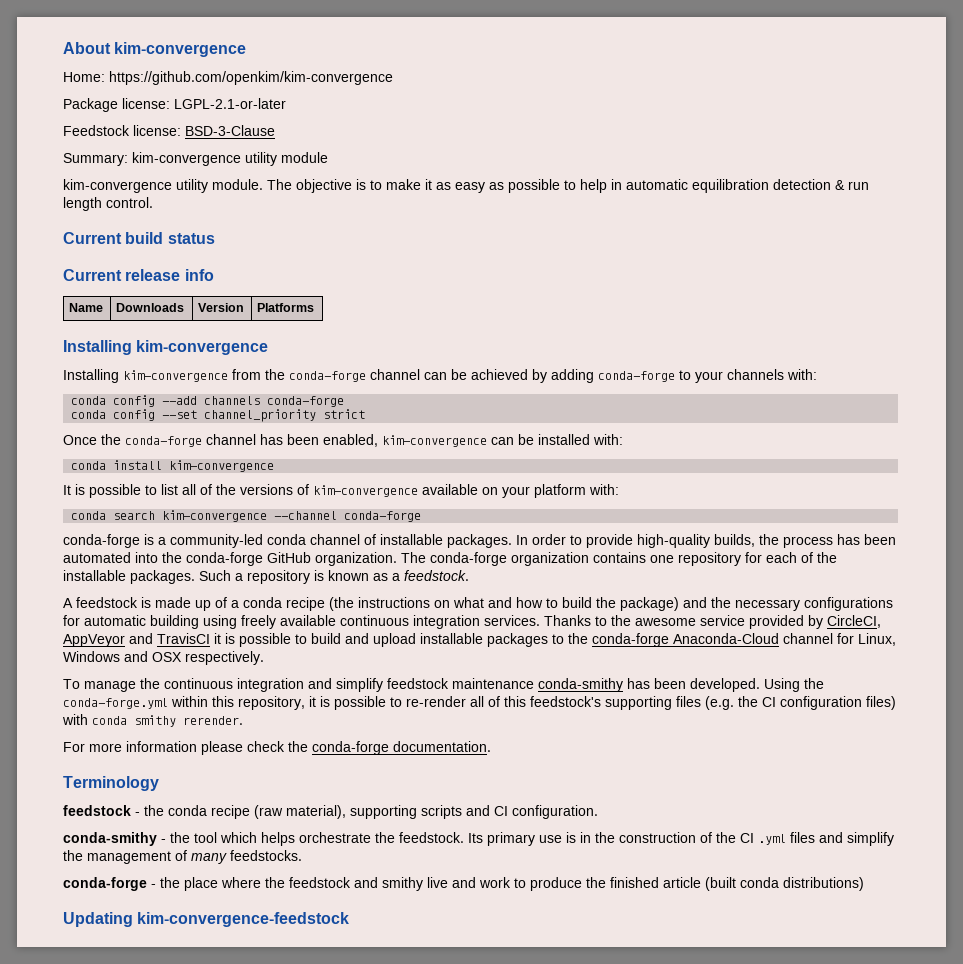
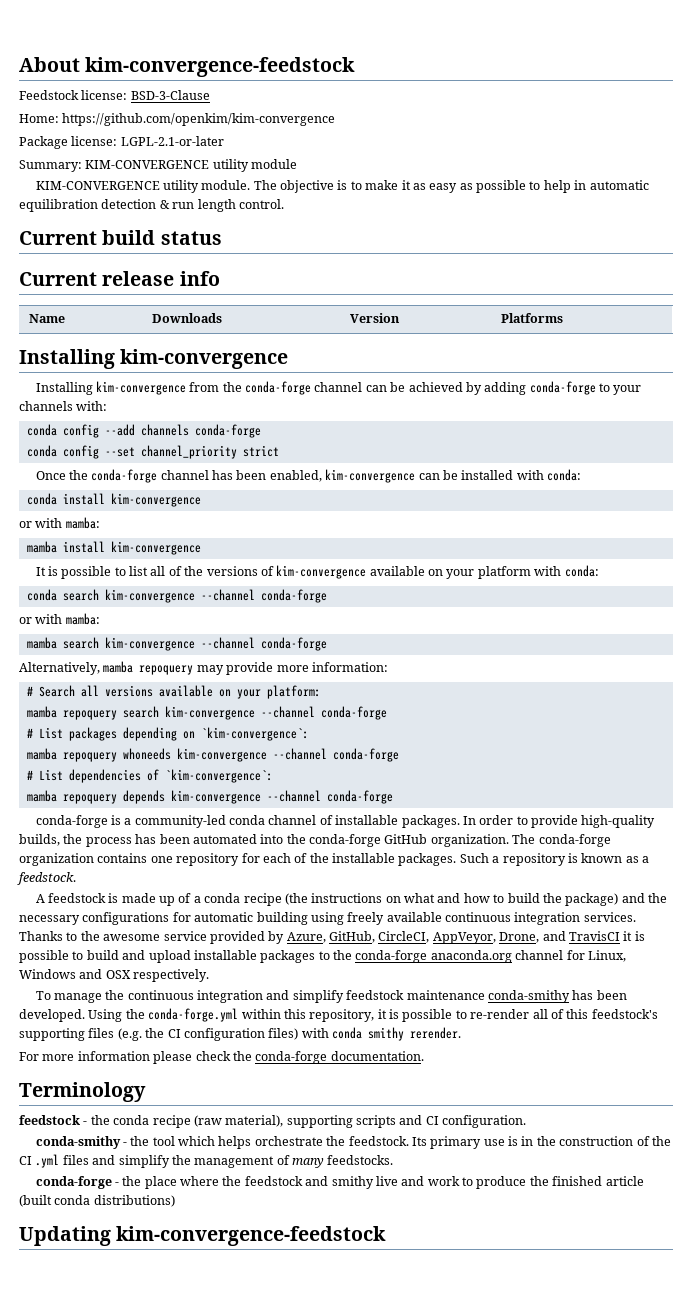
- About kim-convergence
+ About kim-convergence-feedstock
+ Feedstock license: BSD-3-Clause
- Feedstock license: BSD-3-Clause
- Summary: kim-convergence utility module
+ Summary: KIM-CONVERGENCE utility module
- kim-convergence utility module.
+ KIM-CONVERGENCE utility module.
- Once the conda-forge channel has been enabled, kim-convergence can be installed with:
+ Once the conda-forge channel has been enabled, kim-convergence can be installed with conda:
  conda install kim-convergence
+ or with mamba:
+ mamba install kim-convergence
- It is possible to list all of the versions of kim-convergence available on your platform with:
+ It is possible to list all of the versions of kim-convergence available on your platform with conda:
  conda search kim-convergence --channel conda-forge
+ or with mamba:
+ mamba search kim-convergence --channel conda-forge
+ Alternatively, mamba repoquery may provide more information:
+ # Search all versions available on your platform:
+ mamba repoquery search kim-convergence --channel conda-forge
+ # List packages depending on `kim-convergence`:
+ mamba repoquery whoneeds kim-convergence --channel conda-forge
+ # List dependencies of `kim-convergence`:
+ mamba repoquery depends kim-convergence --channel conda-forge
- Thanks to the awesome service provided by CircleCI, AppVeyor and TravisCI it is possible to build and upload installable packages to the conda-forge Anaconda-Cloud channel for Linux, Windows and OSX respectively.
+ Thanks to the awesome service provided by Azure, GitHub, CircleCI, AppVeyor, Drone, and TravisCI it is possible to build and upload installable packages to the conda-forge anaconda.org channel for Linux, Windows and OSX respectively.

